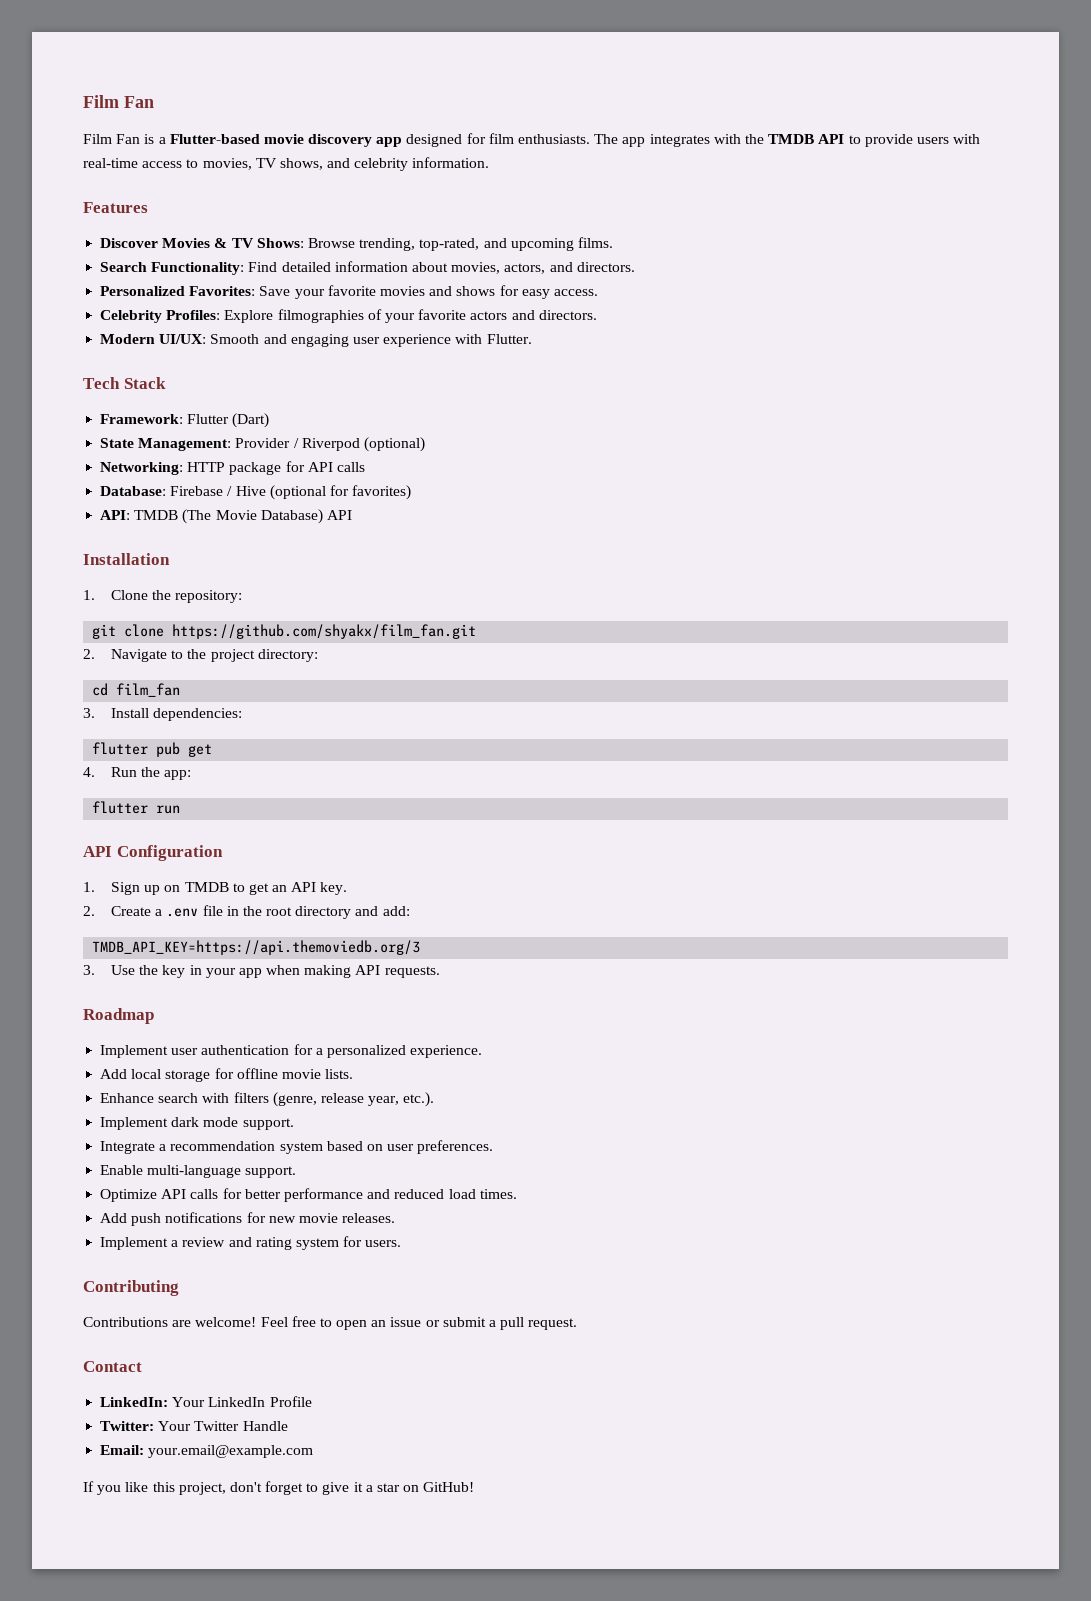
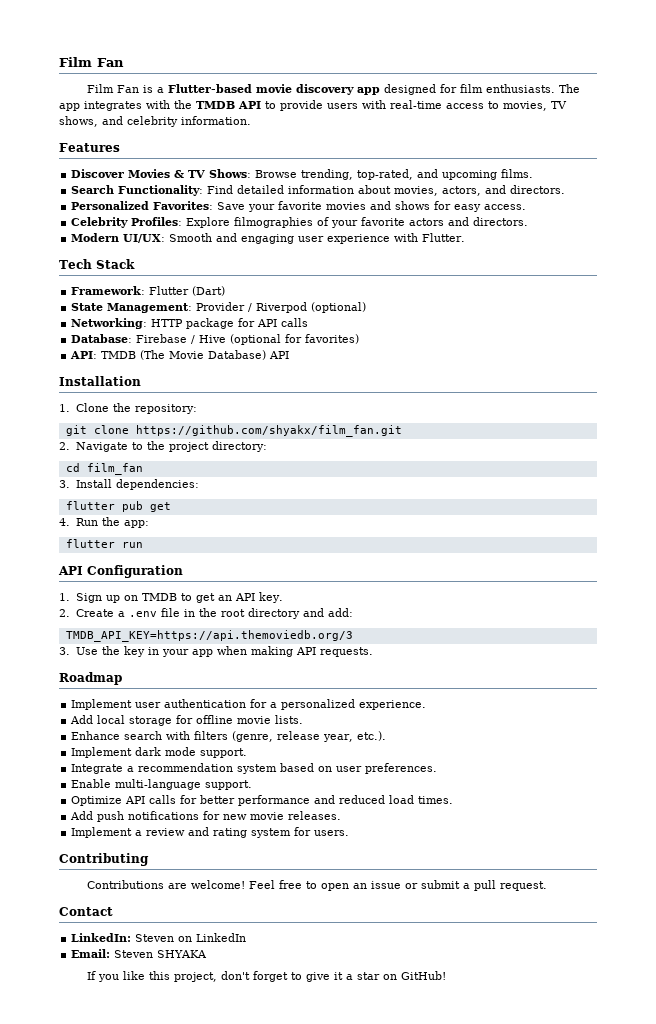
- LinkedIn: Your LinkedIn Profile
- Twitter: Your Twitter Handle
+ LinkedIn: Steven on LinkedIn
- Email: your.email@example.com
+ Email: Steven SHYAKA

